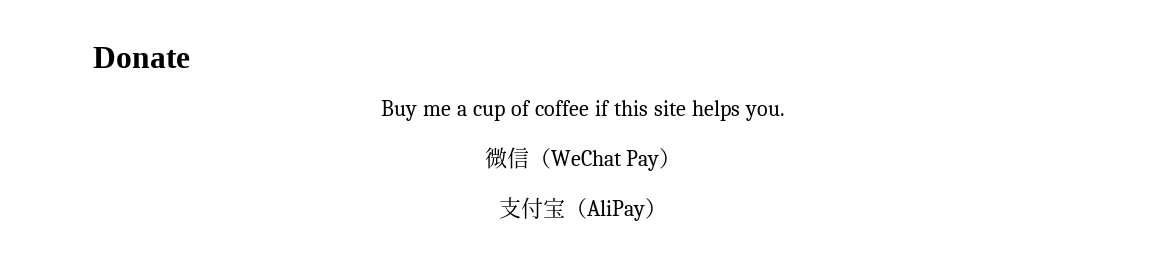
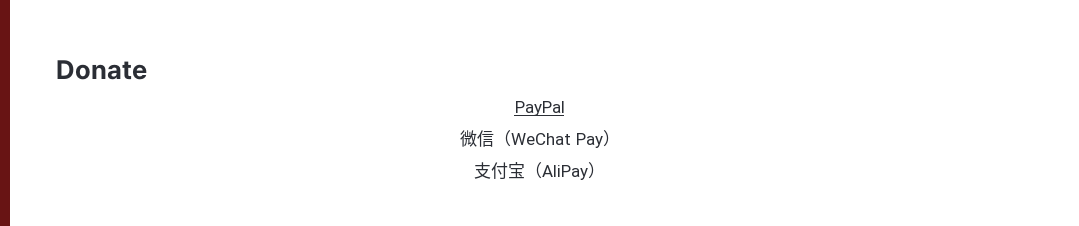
- Buy me a cup of coffee if this site helps you.
+ PayPal

